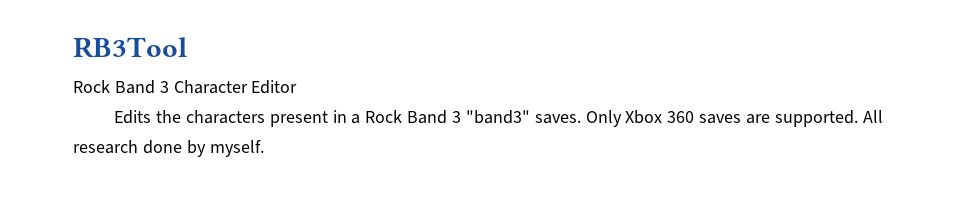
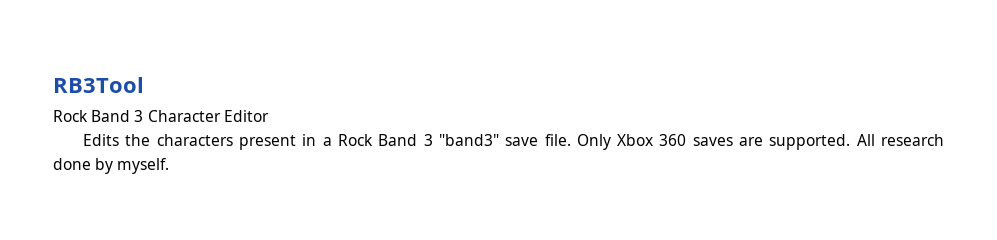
- Edits the characters present in a Rock Band 3 "band3" saves.
+ Edits the characters present in a Rock Band 3 "band3" save file.

